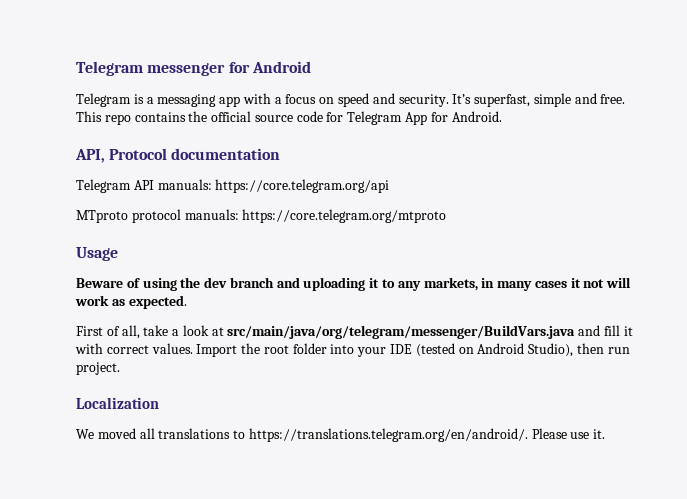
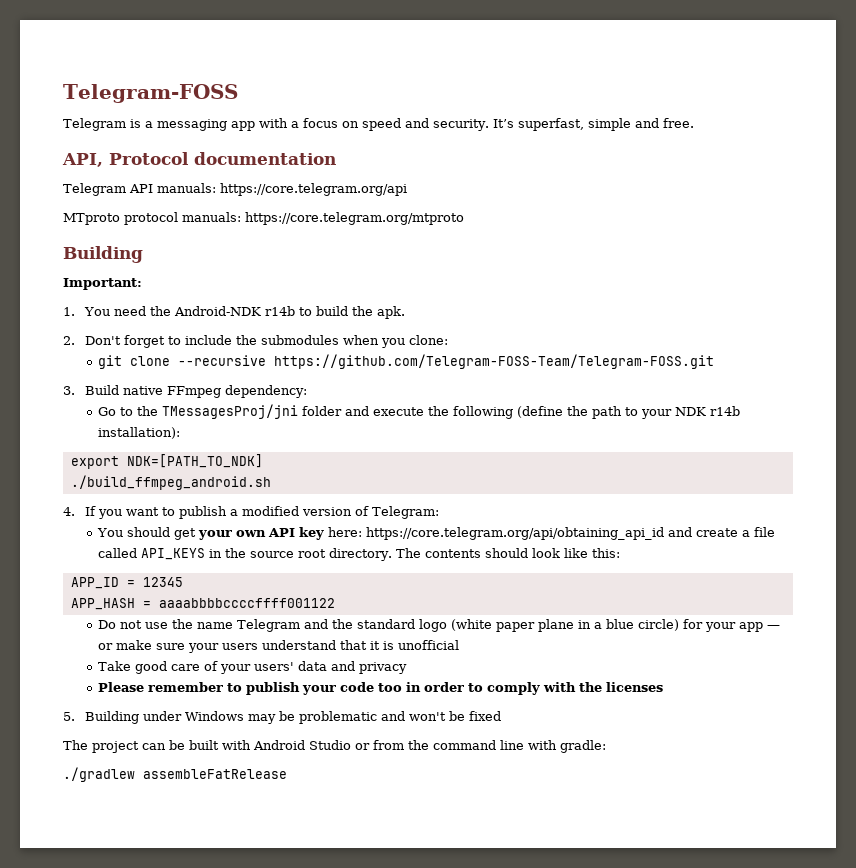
- Telegram messenger for Android
+ Telegram-FOSS
- This repo contains the official source code for Telegram App for Android.
  MTproto protocol manuals: https://core.telegram.org/mtproto
- Usage
- Beware of using the dev branch and uploading it to any markets, in many cases it not will work as expected.
- First of all, take a look at src/main/java/org/telegram/messenger/BuildVars.java and fill it with correct values. Import the root folder into your IDE (tested on Android Studio), then run project.
- Localization
- We moved all translations to https://translations.telegram.org/en/android/. Please use it.
+ Building
+ Important:
+ 1. You need the Android-NDK r14b to build the apk.
+ 2. Don't forget to include the submodules when you clone:
+ git clone --recursive https://github.com/Telegram-FOSS-Team/Telegram-FOSS.git
+ 3. Build native FFmpeg dependency:
+ Go to the TMessagesProj/jni folder and execute the following (define the path to your NDK r14b installation):
+ export NDK=[PATH_TO_NDK]
+ ./build_ffmpeg_android.sh
+ 4. If you want to publish a modified version of Telegram:
+ You should get your own API key here: https://core.telegram.org/api/obtaining_api_id and create a file called API_KEYS in the source root directory. The contents should look like this:
+ APP_ID = 12345
+ APP_HASH = aaaabbbbccccffff001122
+ Do not use the name Telegram and the standard logo (white paper plane in a blue circle) for your app — or make sure your users understand that it is unofficial
+ Take good care of your users' data and privacy
+ Please remember to publish your code too in order to comply with the licenses
+ 5. Building under Windows may be problematic and won't be fixed
+ The project can be built with Android Studio or from the command line with gradle:
+ ./gradlew assembleFatRelease

